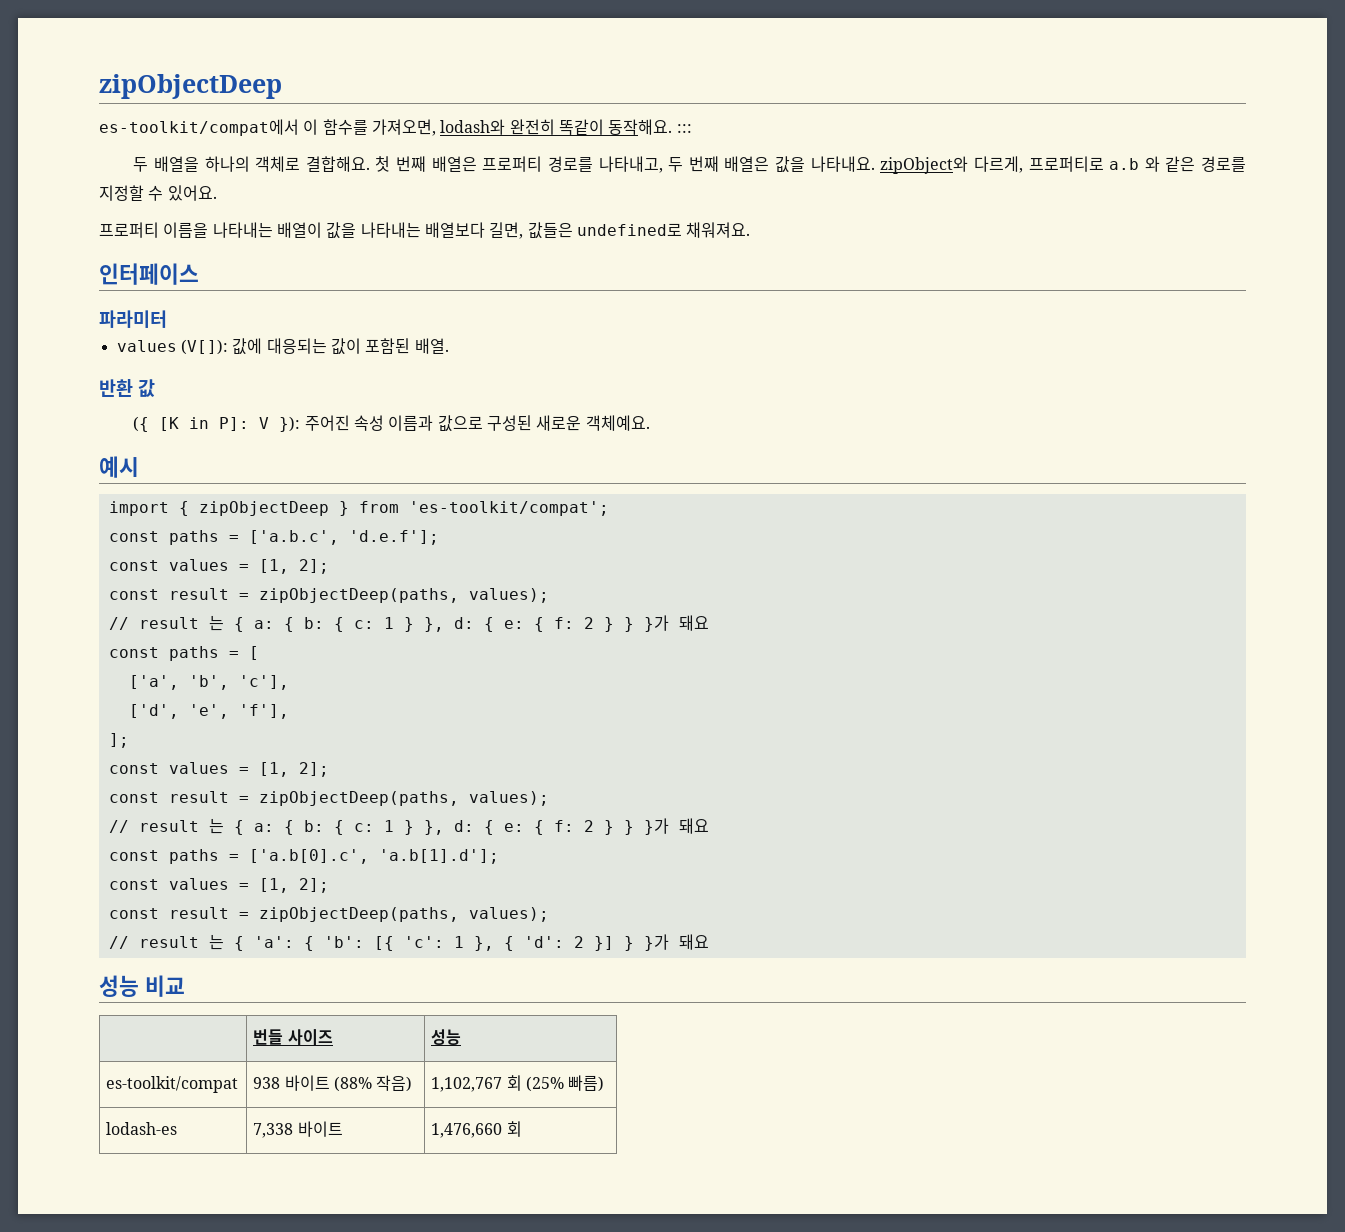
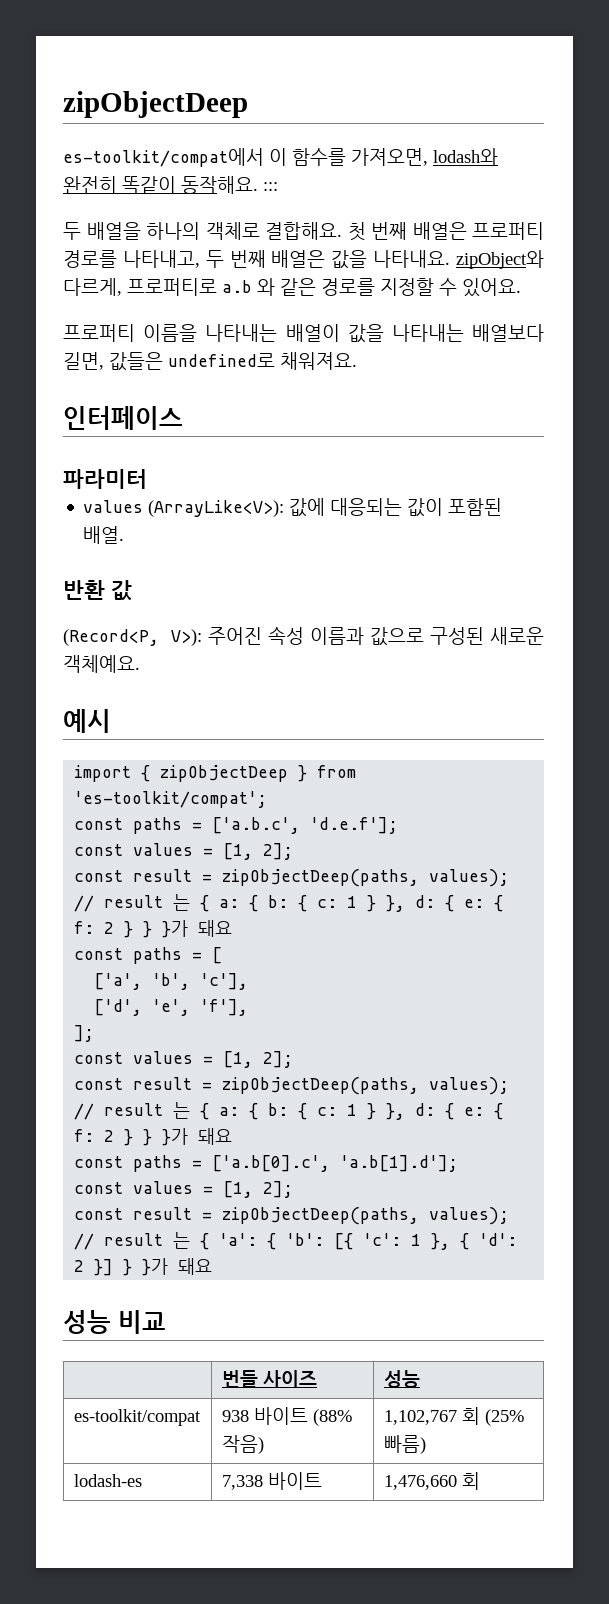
- values (V[]): 값에 대응되는 값이 포함된 배열.
+ values (ArrayLike<V>): 값에 대응되는 값이 포함된 배열.
- ({ [K in P]: V }): 주어진 속성 이름과 값으로 구성된 새로운 객체예요.
+ (Record<P, V>): 주어진 속성 이름과 값으로 구성된 새로운 객체예요.

